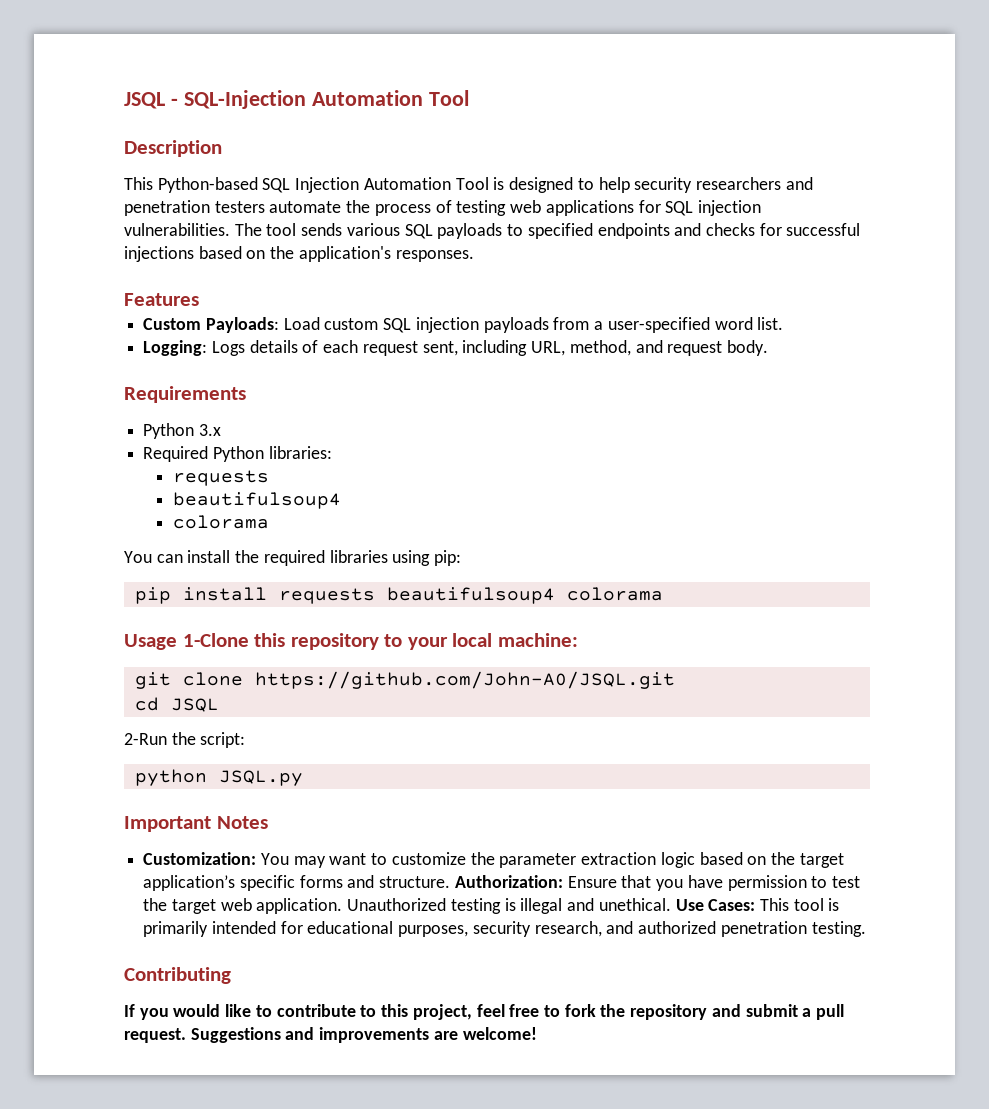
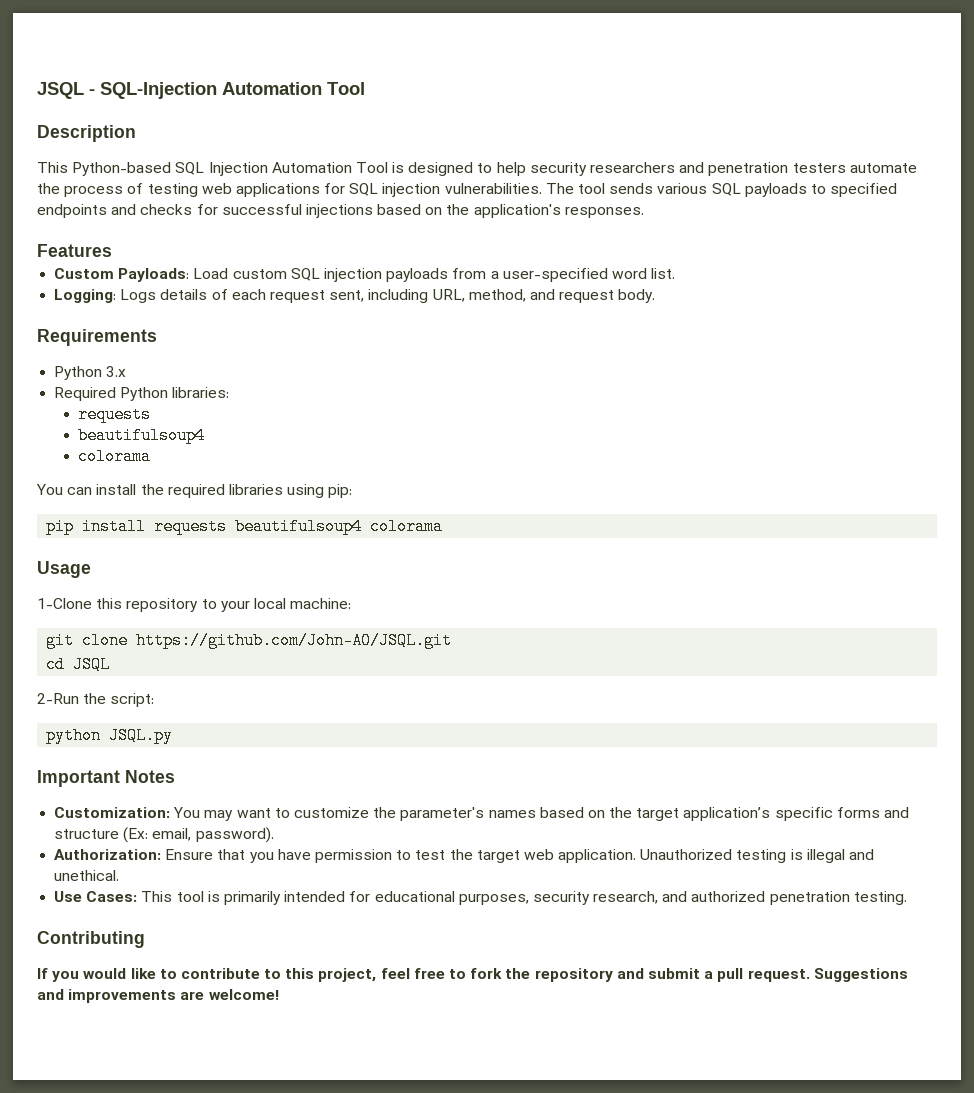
- Usage 1-Clone this repository to your local machine:
+ Usage
+ 1-Clone this repository to your local machine:
- Customization: You may want to customize the parameter extraction logic based on the target application’s specific forms and structure. Authorization: Ensure that you have permission to test the target web application.
+ Customization: You may want to customize the parameter's names based on the target application’s specific forms and structure (Ex: email, password).
+ Authorization: Ensure that you have permission to test the target web application.
- Unauthorized testing is illegal and unethical. Use Cases: This tool is primarily intended for educational purposes, security research, and authorized penetration testing.
+ Unauthorized testing is illegal and unethical.
+ Use Cases: This tool is primarily intended for educational purposes, security research, and authorized penetration testing.

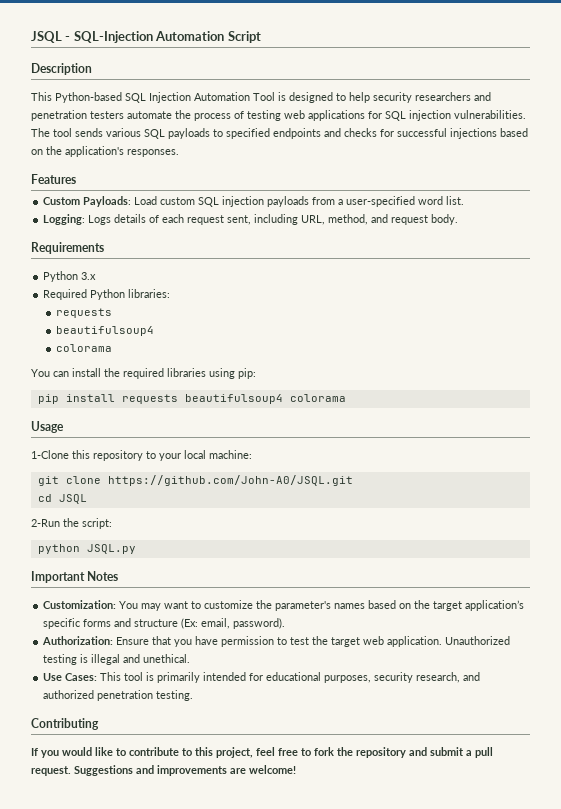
- JSQL - SQL-Injection Automation Tool
+ JSQL - SQL-Injection Automation Script

